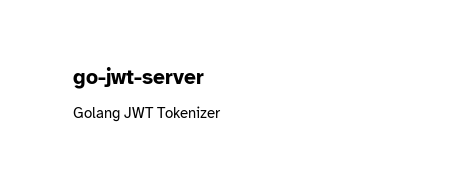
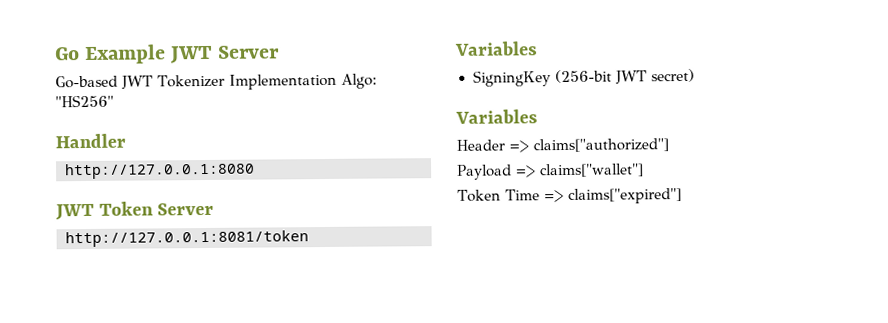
- go-jwt-server
- Golang JWT Tokenizer
+ Go Example JWT Server
+ Go-based JWT Tokenizer Implementation Algo: "HS256"
+ Handler
+ http://127.0.0.1:8080
+ JWT Token Server
+ http://127.0.0.1:8081/token
+ Variables
+ SigningKey (256-bit JWT secret)
+ Variables
+ Header => claims["authorized"]
+ Payload => claims["wallet"]
+ Token Time => claims["expired"]

